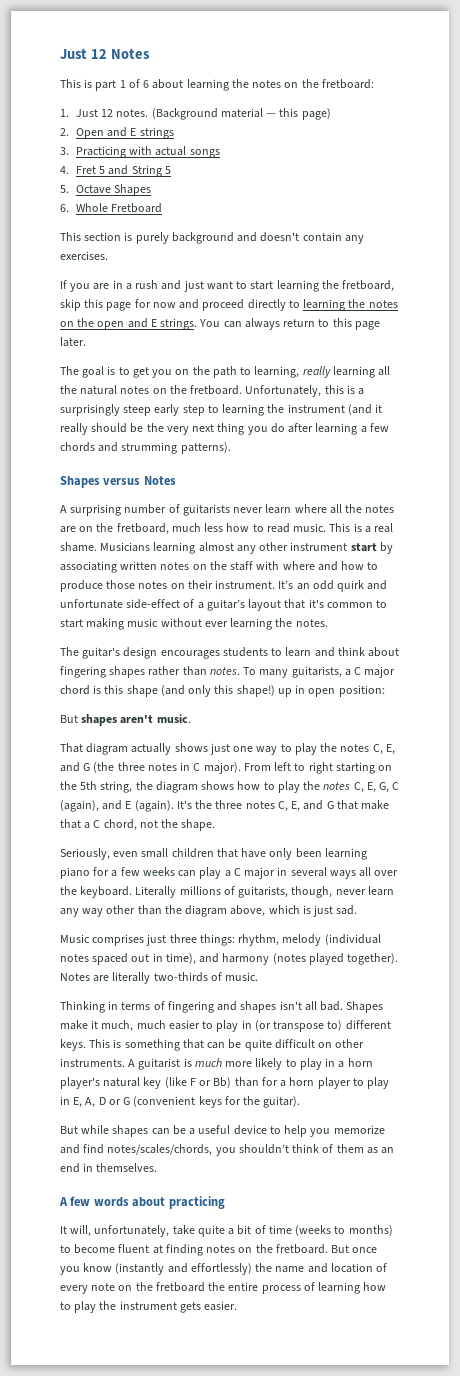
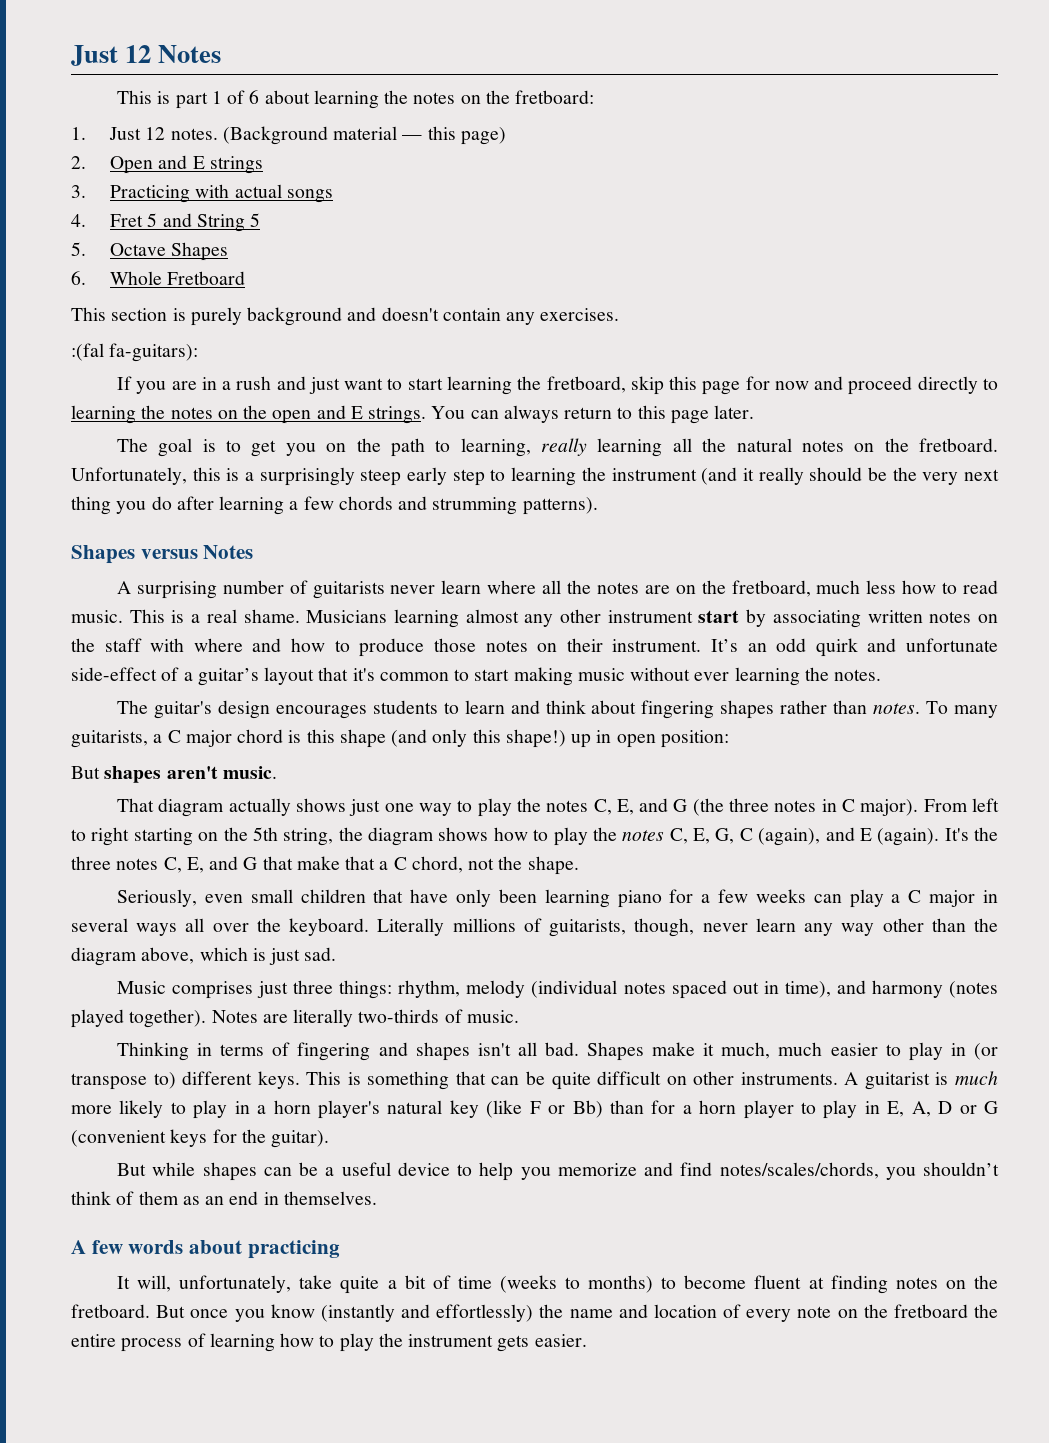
+ :(fal fa-guitars):

